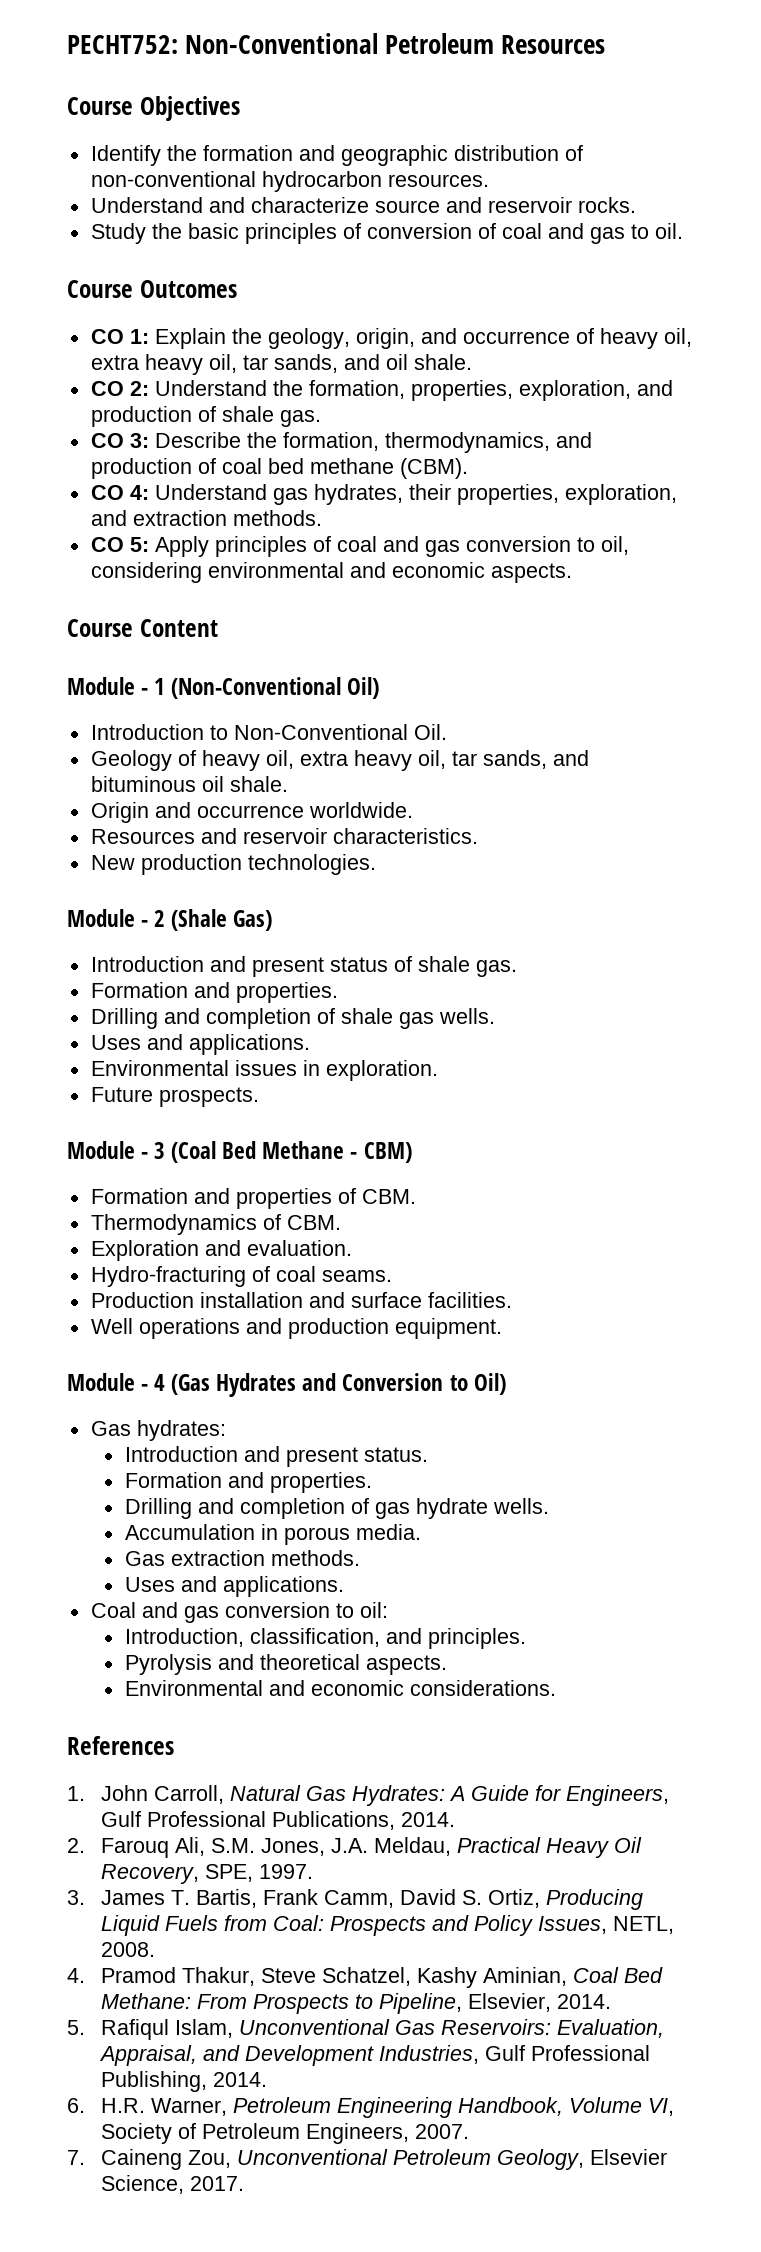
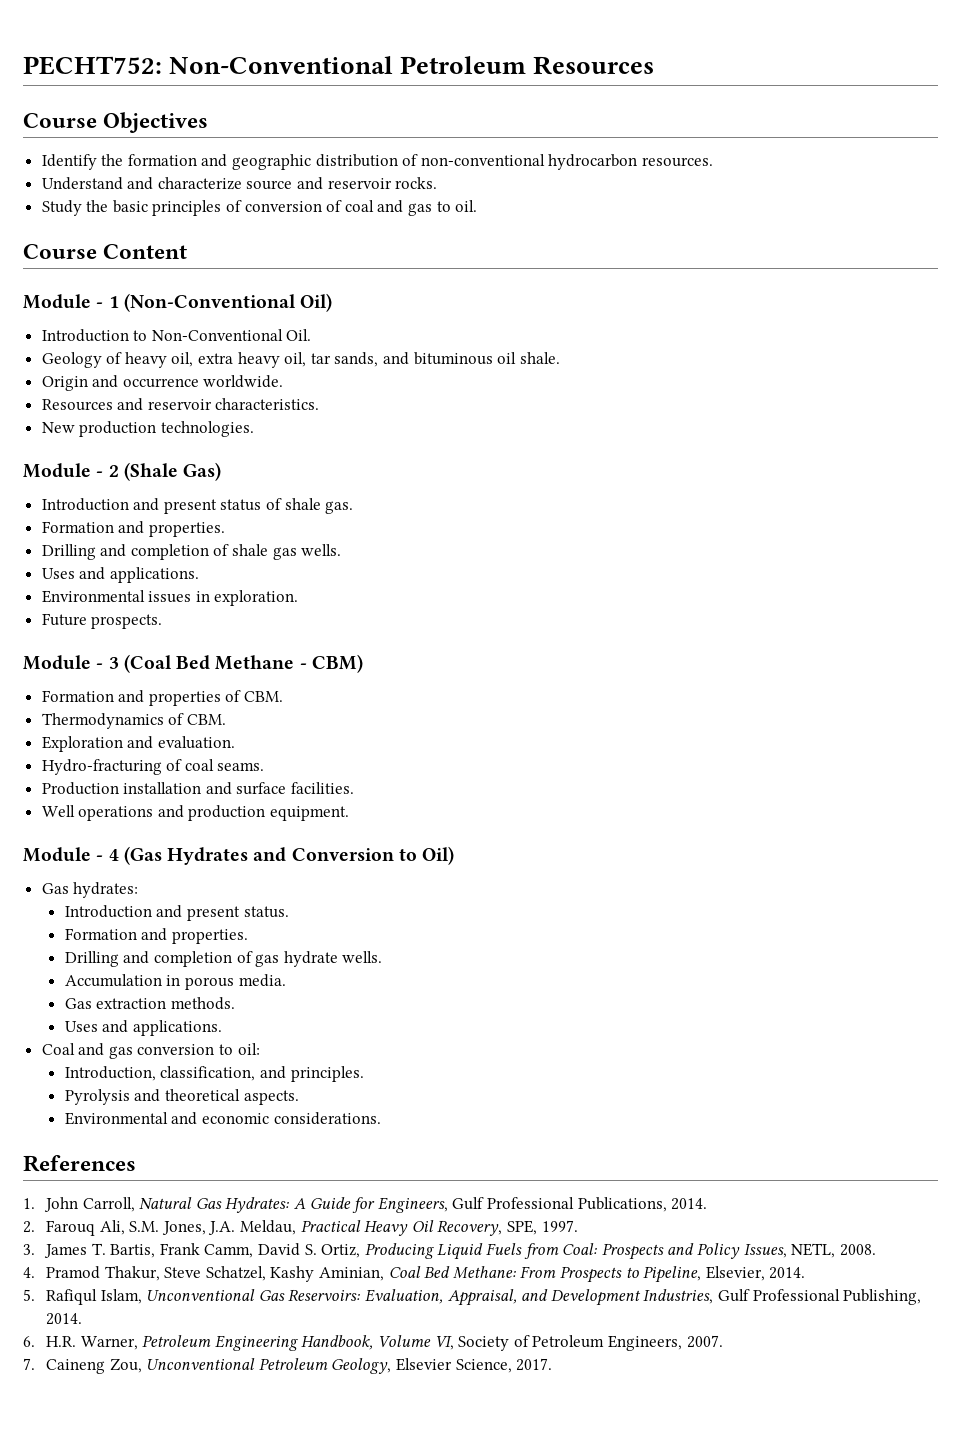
- Course Outcomes
- CO 1: Explain the geology, origin, and occurrence of heavy oil, extra heavy oil, tar sands, and oil shale.
- CO 2: Understand the formation, properties, exploration, and production of shale gas.
- CO 3: Describe the formation, thermodynamics, and production of coal bed methane (CBM).
- CO 4: Understand gas hydrates, their properties, exploration, and extraction methods.
- CO 5: Apply principles of coal and gas conversion to oil, considering environmental and economic aspects.

